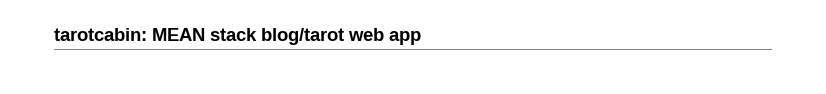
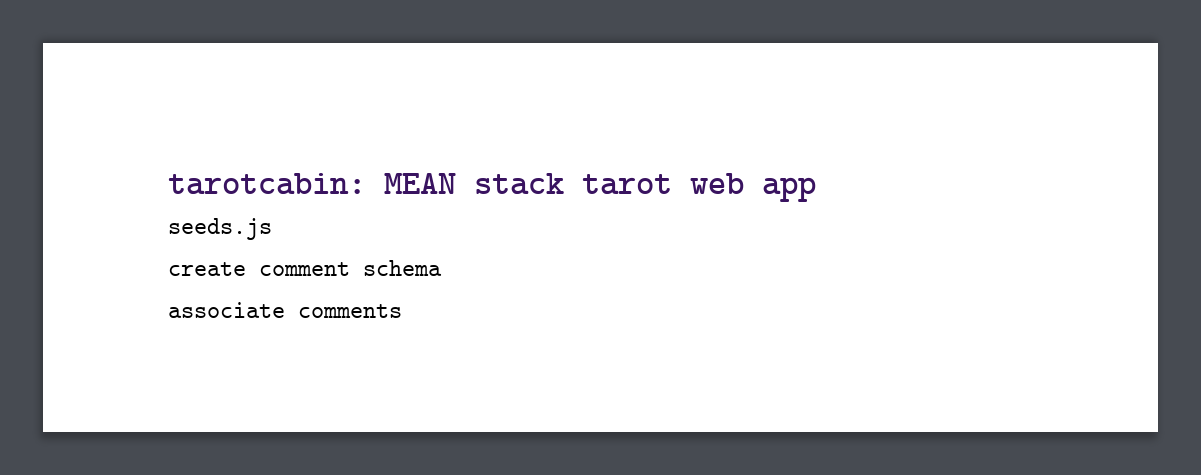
- tarotcabin: MEAN stack blog/tarot web app
+ tarotcabin: MEAN stack tarot web app
+ seeds.js
+ create comment schema
+ associate comments

